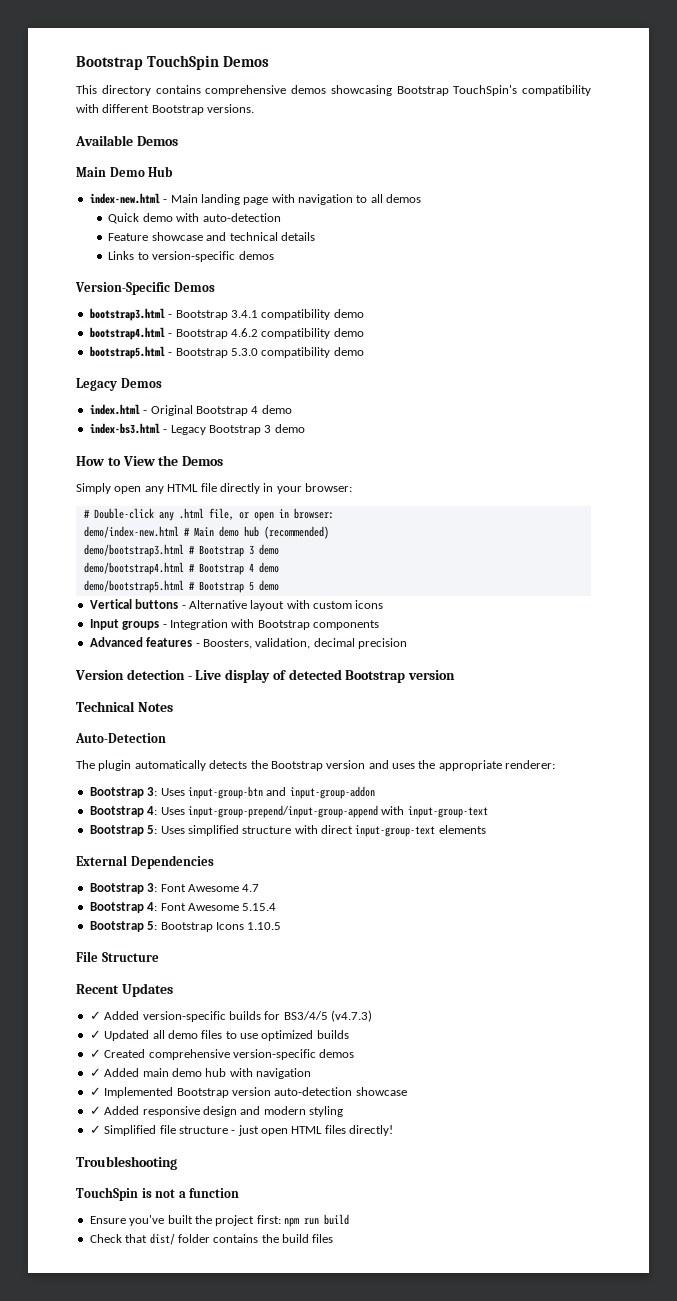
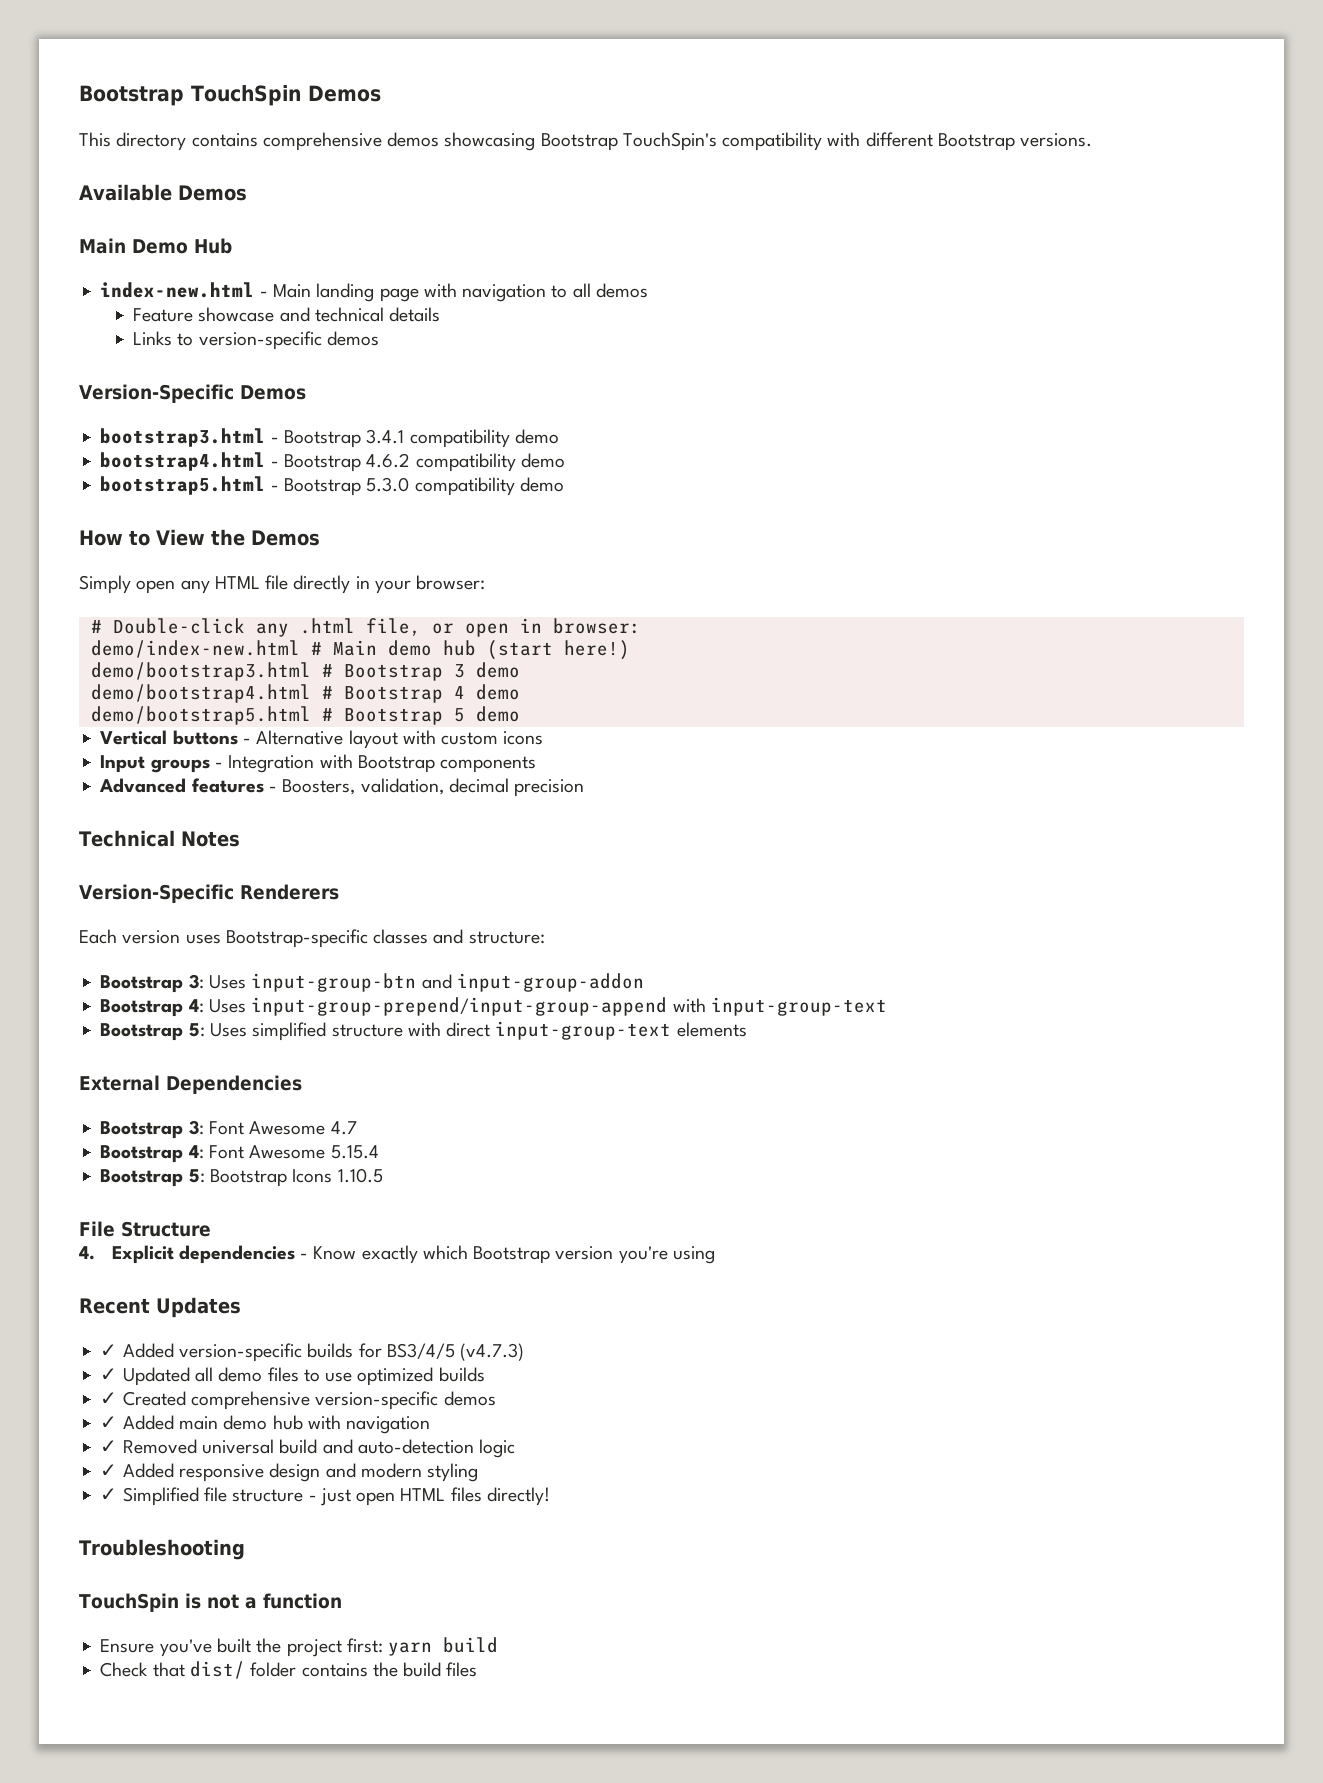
- Quick demo with auto-detection
- Legacy Demos
- index.html - Original Bootstrap 4 demo
- index-bs3.html - Legacy Bootstrap 3 demo
- demo/index-new.html # Main demo hub (recommended)
+ demo/index-new.html # Main demo hub (start here!)
- Version detection - Live display of detected Bootstrap version
  Technical Notes
- Auto-Detection
- The plugin automatically detects the Bootstrap version and uses the appropriate renderer:
+ Version-Specific Renderers
+ Each version uses Bootstrap-specific classes and structure:
+ 4. Explicit dependencies - Know exactly which Bootstrap version you're using
- ✓ Implemented Bootstrap version auto-detection showcase
+ ✓ Removed universal build and auto-detection logic
- Ensure you've built the project first: npm run build
+ Ensure you've built the project first: yarn build

